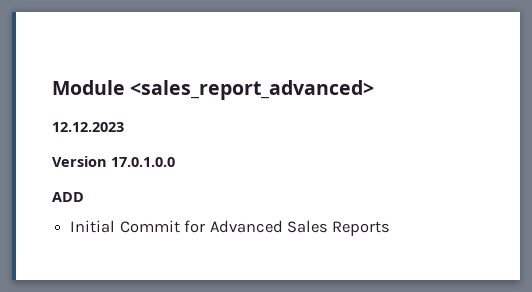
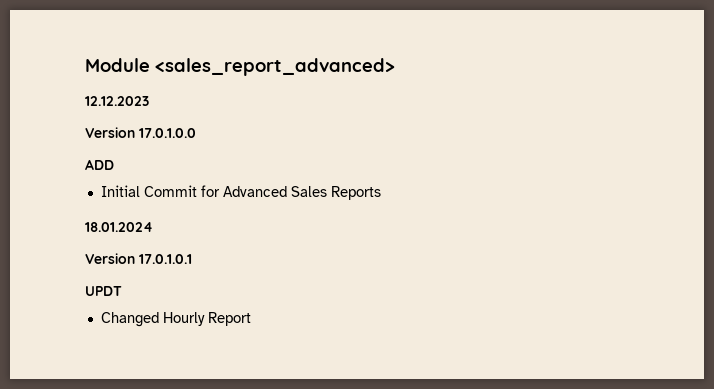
+ 18.01.2024
+ Version 17.0.1.0.1
+ UPDT
+ Changed Hourly Report

